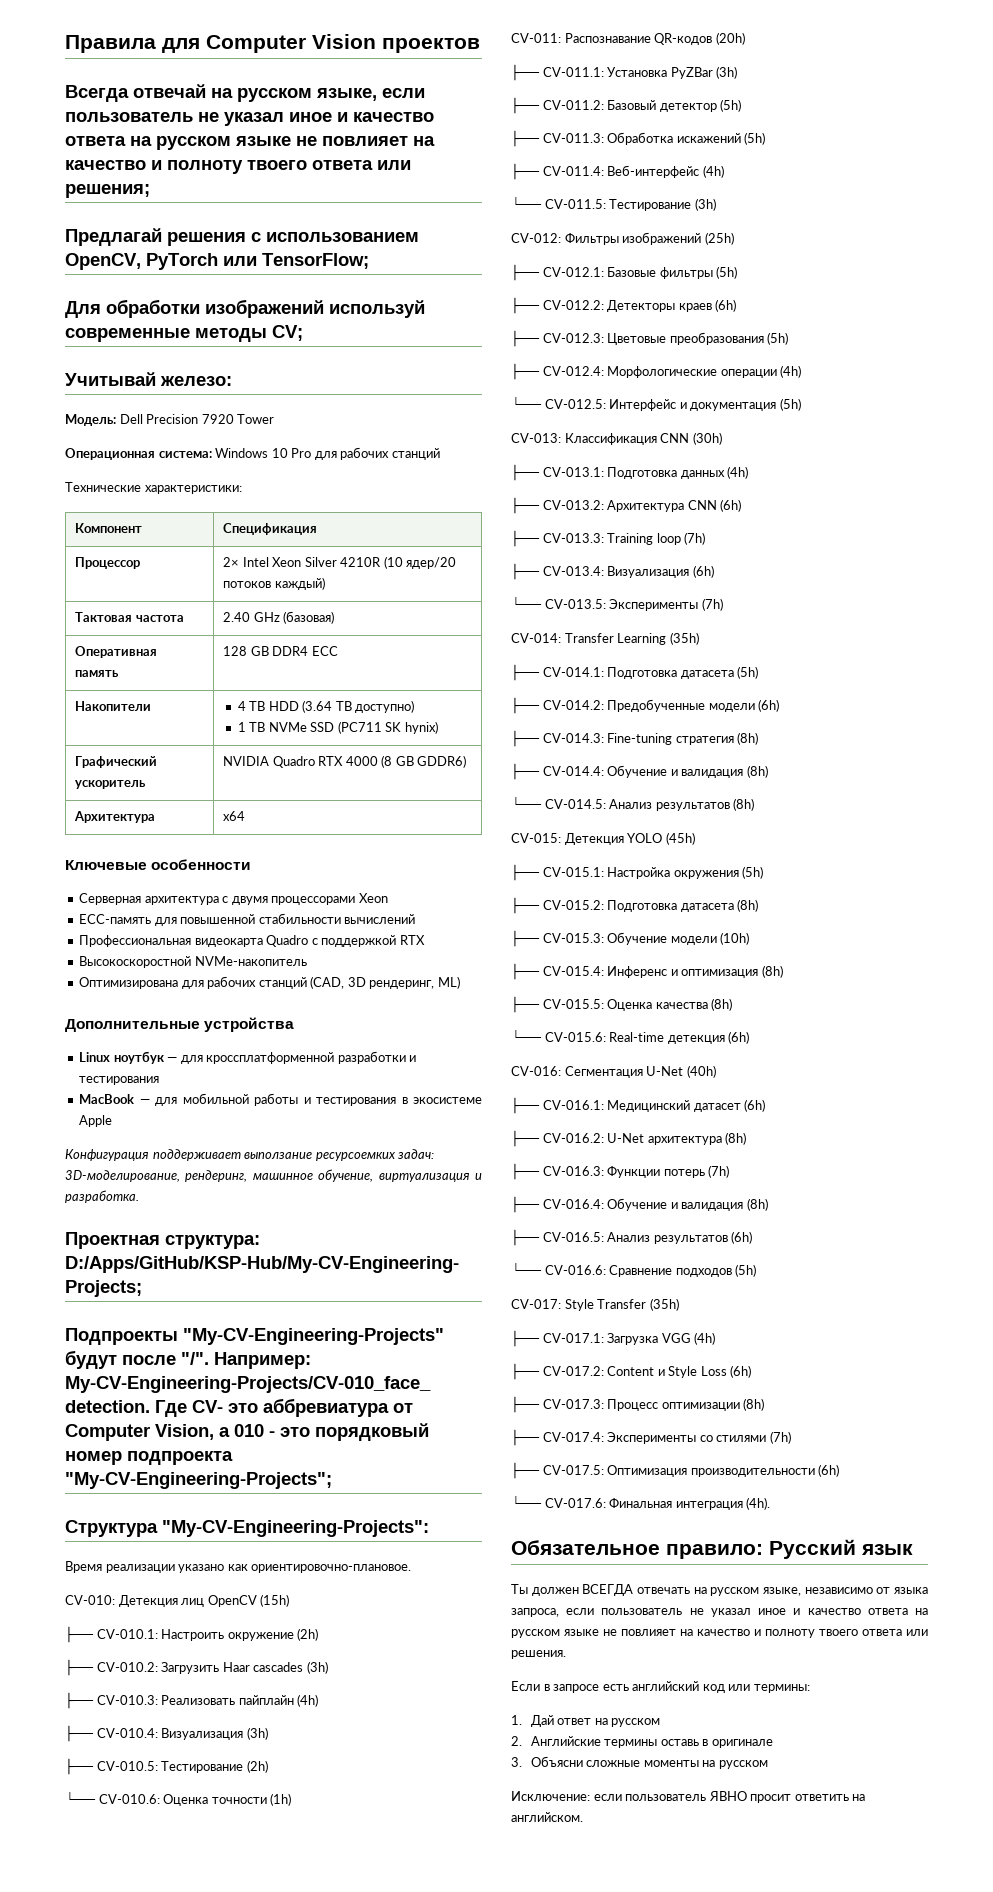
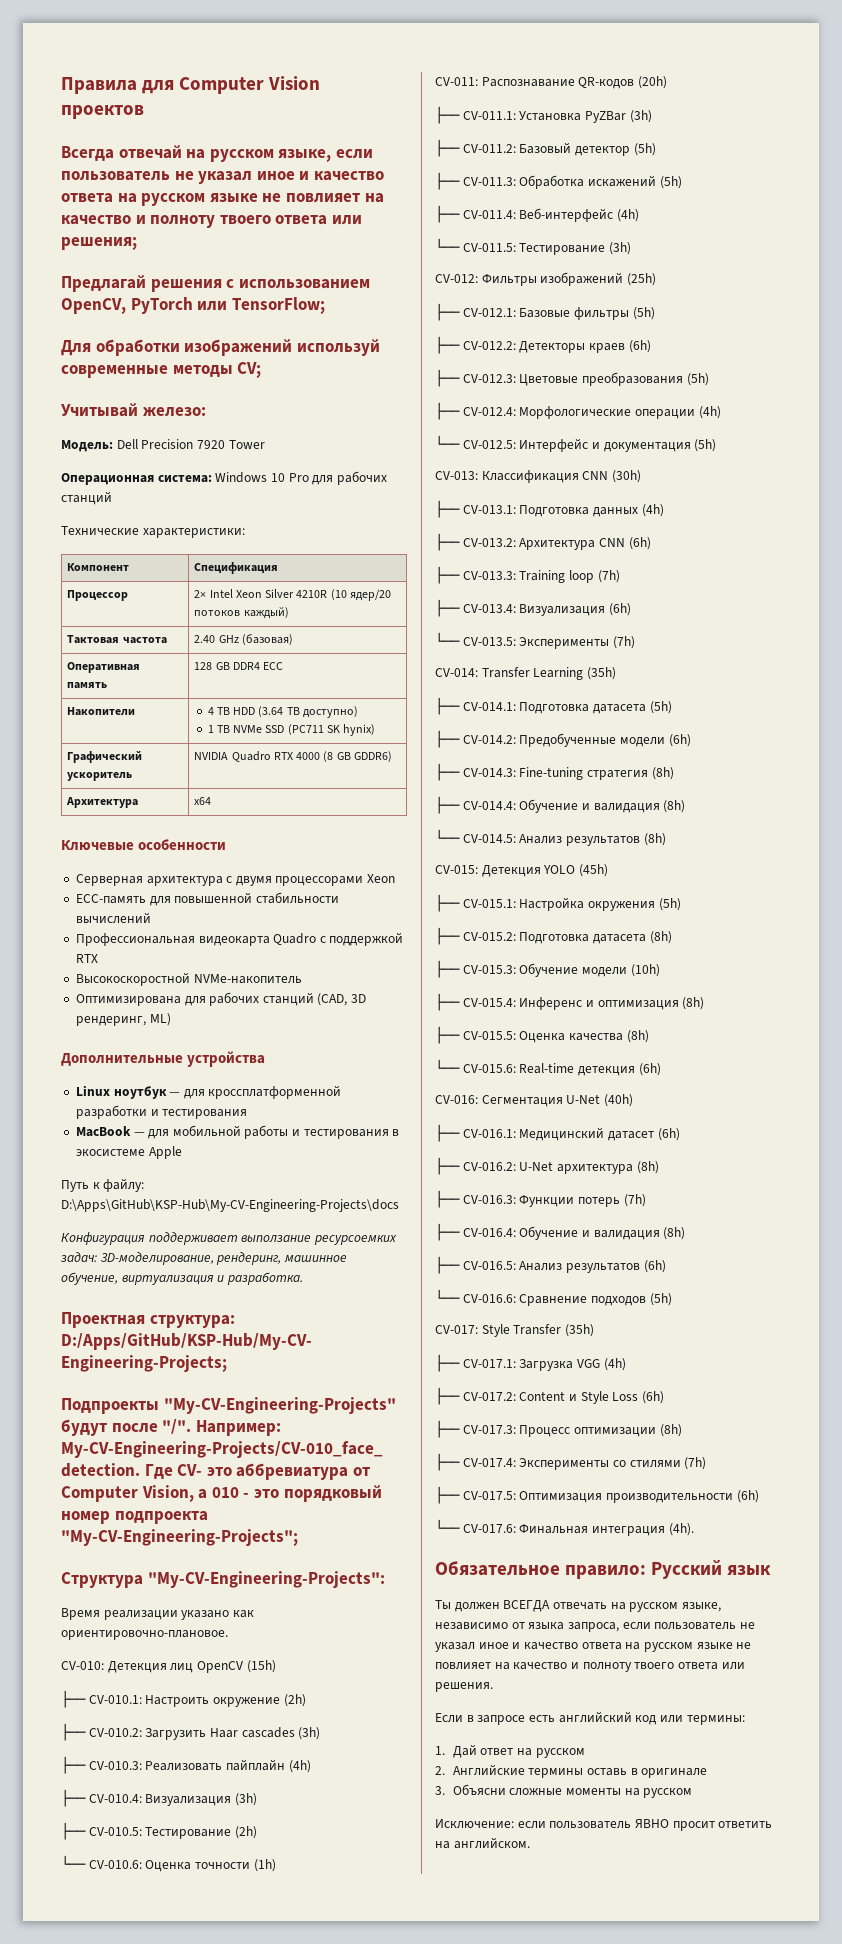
+ Путь к файлу: D:\Apps\GitHub\KSP-Hub\My-CV-Engineering-Projects\docs

